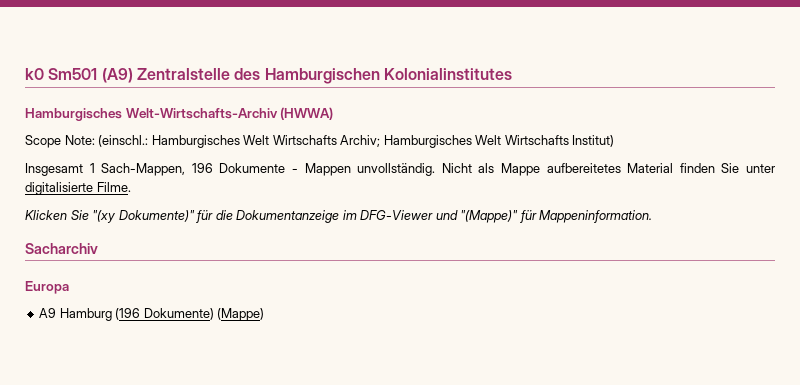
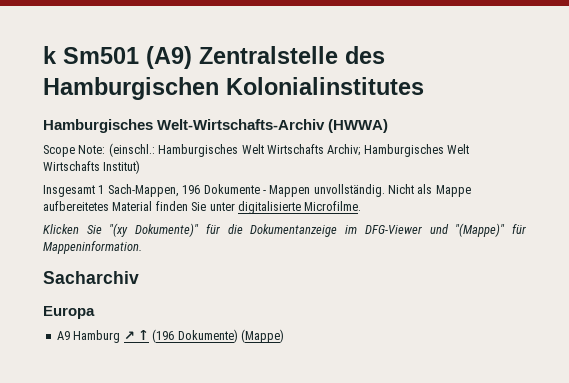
- k0 Sm501 (A9) Zentralstelle des Hamburgischen Kolonialinstitutes
+ k Sm501 (A9) Zentralstelle des Hamburgischen Kolonialinstitutes
- Nicht als Mappe aufbereitetes Material finden Sie unter digitalisierte Filme.
+ Nicht als Mappe aufbereitetes Material finden Sie unter digitalisierte Microfilme.
- A9 Hamburg (196 Dokumente) (Mappe)
+ A9 Hamburg ↗ ↑ (196 Dokumente) (Mappe)

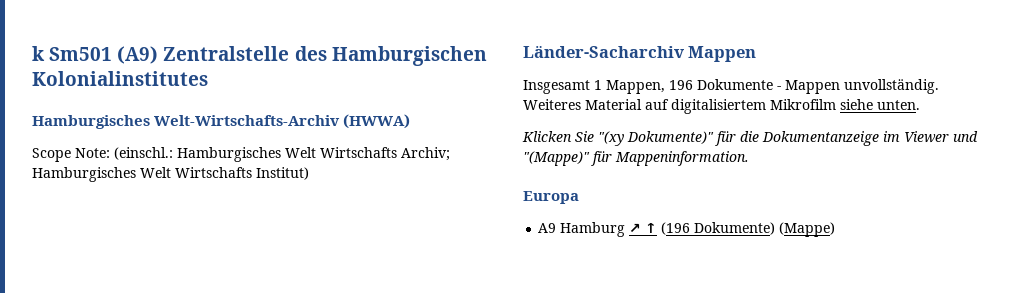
+ Länder-Sacharchiv Mappen
- Insgesamt 1 Sach-Mappen, 196 Dokumente - Mappen unvollständig.
+ Insgesamt 1 Mappen, 196 Dokumente - Mappen unvollständig.
- Nicht als Mappe aufbereitetes Material finden Sie unter digitalisierte Microfilme.
+ Weiteres Material auf digitalisiertem Mikrofilm siehe unten.
- Klicken Sie "(xy Dokumente)" für die Dokumentanzeige im DFG-Viewer und "(Mappe)" für Mappeninformation.
+ Klicken Sie "(xy Dokumente)" für die Dokumentanzeige im Viewer und "(Mappe)" für Mappeninformation.
- Sacharchiv

